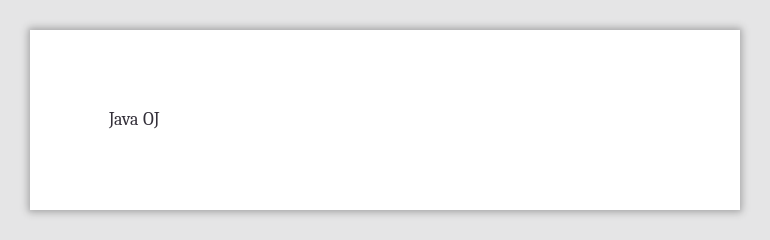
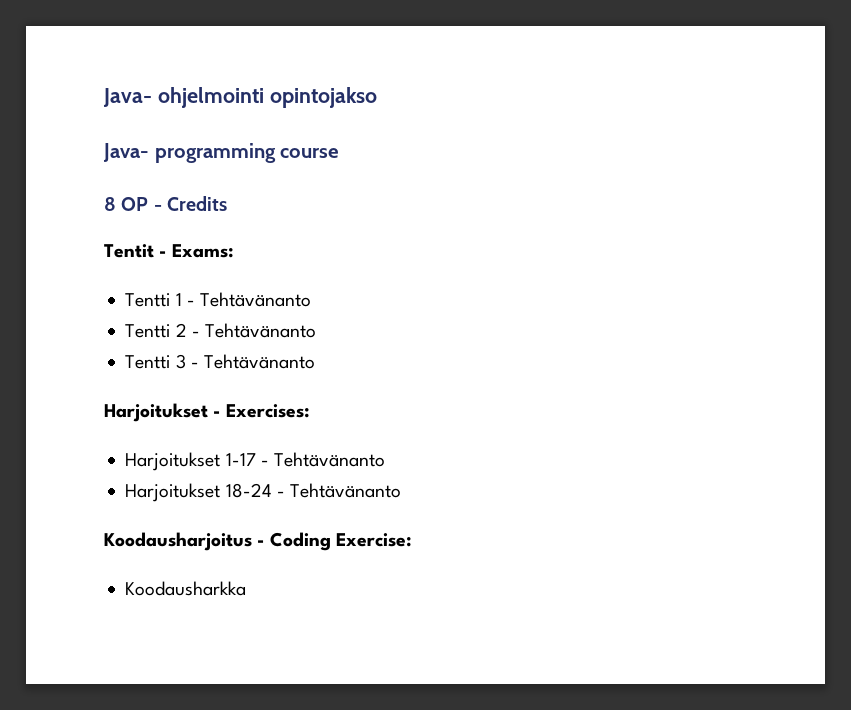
- Java OJ
+ Java- ohjelmointi opintojakso
+ Java- programming course
+ 8 OP - Credits
+ Tentit - Exams:
+ Tentti 1 - Tehtävänanto
+ Tentti 2 - Tehtävänanto
+ Tentti 3 - Tehtävänanto
+ Harjoitukset - Exercises:
+ Harjoitukset 1-17 - Tehtävänanto
+ Harjoitukset 18-24 - Tehtävänanto
+ Koodausharjoitus - Coding Exercise:
+ Koodausharkka

